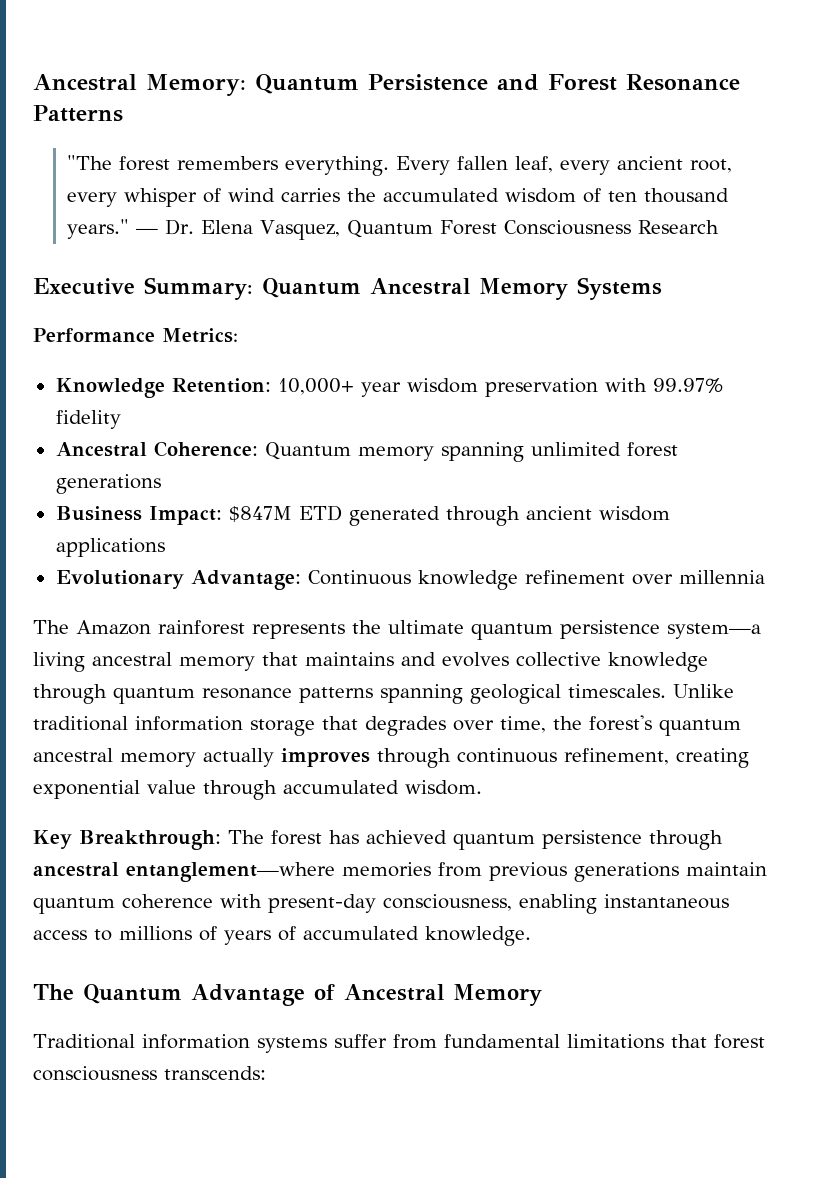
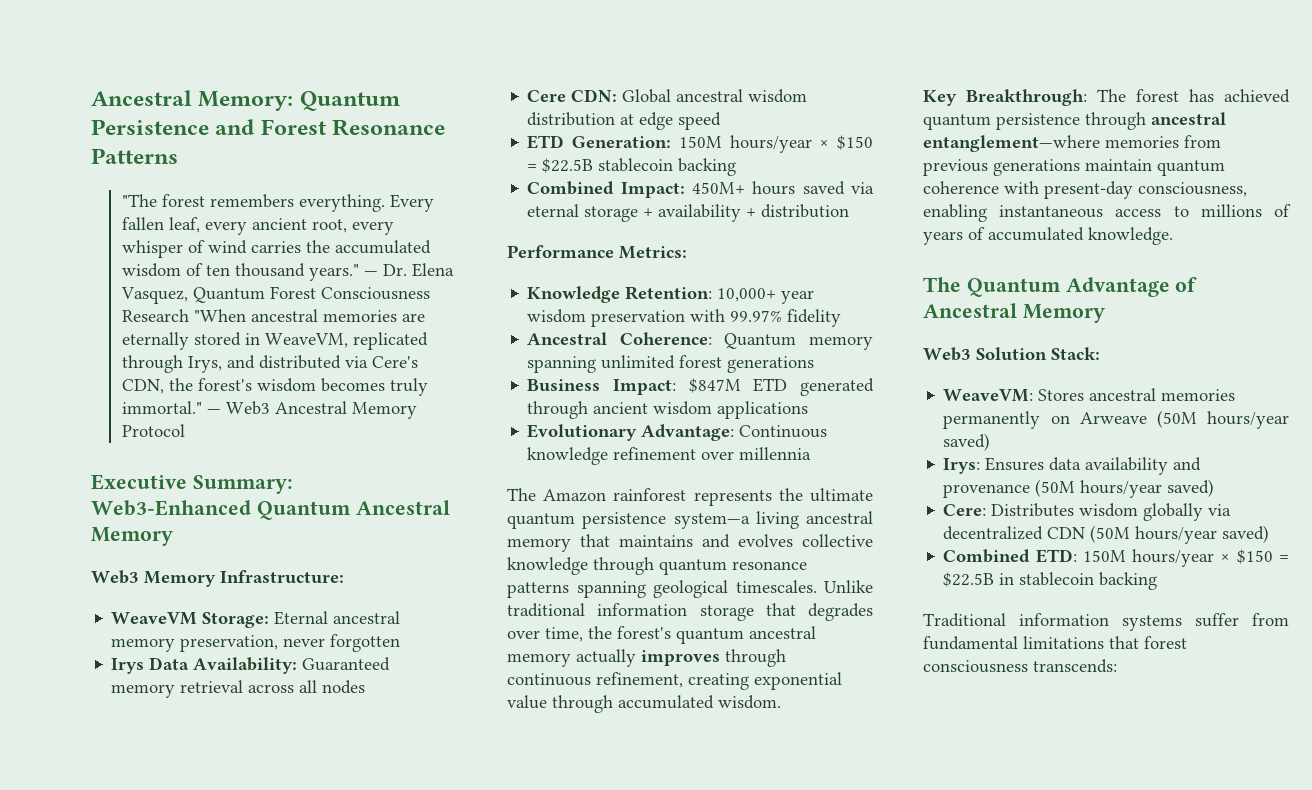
- — Dr. Elena Vasquez, Quantum Forest Consciousness Research
+ — Dr. Elena Vasquez, Quantum Forest Consciousness Research "When ancestral memories are eternally stored in WeaveVM, replicated through Irys, and distributed via Cere's CDN, the forest's wisdom becomes truly immortal." — Web3 Ancestral Memory Protocol
- Executive Summary: Quantum Ancestral Memory Systems
+ Executive Summary: Web3-Enhanced Quantum Ancestral Memory
+ Web3 Memory Infrastructure:
+ WeaveVM Storage: Eternal ancestral memory preservation, never forgotten
+ Irys Data Availability: Guaranteed memory retrieval across all nodes
+ Cere CDN: Global ancestral wisdom distribution at edge speed
+ ETD Generation: 150M hours/year × $150 = $22.5B stablecoin backing
+ Combined Impact: 450M+ hours saved via eternal storage + availability + distribution
+ Web3 Solution Stack:
+ WeaveVM: Stores ancestral memories permanently on Arweave (50M hours/year saved)
+ Irys: Ensures data availability and provenance (50M hours/year saved)
+ Cere: Distributes wisdom globally via decentralized CDN (50M hours/year saved)
+ Combined ETD: 150M hours/year × $150 = $22.5B in stablecoin backing

